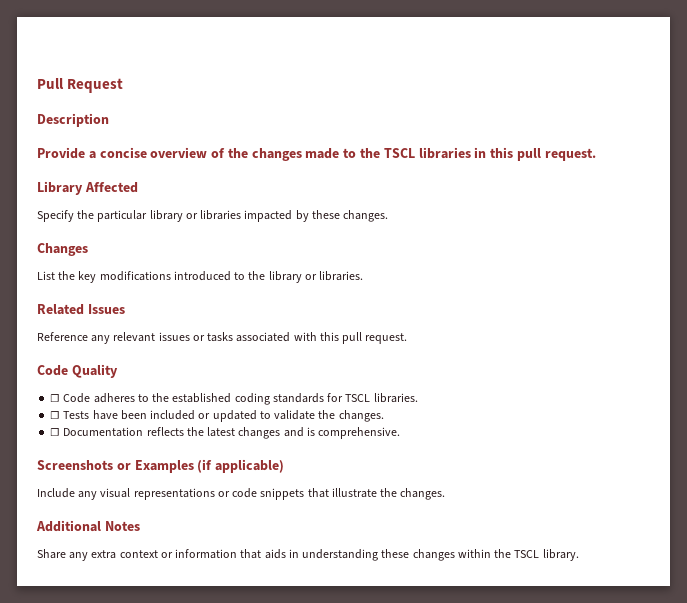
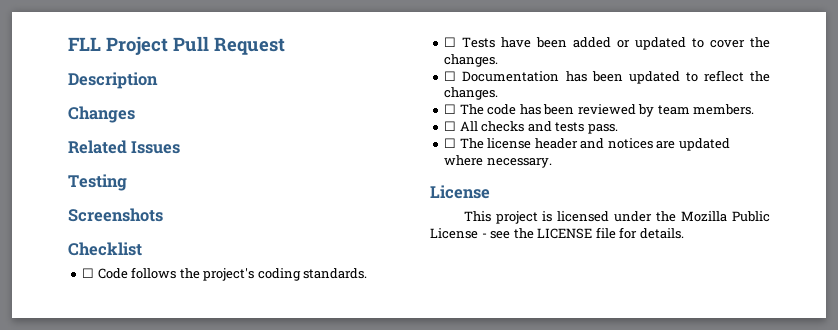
- Pull Request
+ FLL Project Pull Request
- Provide a concise overview of the changes made to the TSCL libraries in this pull request.
- Library Affected
- Specify the particular library or libraries impacted by these changes.
  Changes
- List the key modifications introduced to the library or libraries.
  Related Issues
- Reference any relevant issues or tasks associated with this pull request.
- Code Quality
- ☐ Code adheres to the established coding standards for TSCL libraries.
+ Testing
+ Screenshots
+ Checklist
+ ☐ Code follows the project's coding standards.
- ☐ Tests have been included or updated to validate the changes.
+ ☐ Tests have been added or updated to cover the changes.
- ☐ Documentation reflects the latest changes and is comprehensive.
- Screenshots or Examples (if applicable)
- Include any visual representations or code snippets that illustrate the changes.
- Additional Notes
- Share any extra context or information that aids in understanding these changes within the TSCL library.
+ ☐ Documentation has been updated to reflect the changes.
+ ☐ The code has been reviewed by team members.
+ ☐ All checks and tests pass.
+ ☐ The license header and notices are updated where necessary.
+ License
+ This project is licensed under the Mozilla Public License - see the LICENSE file for details.

